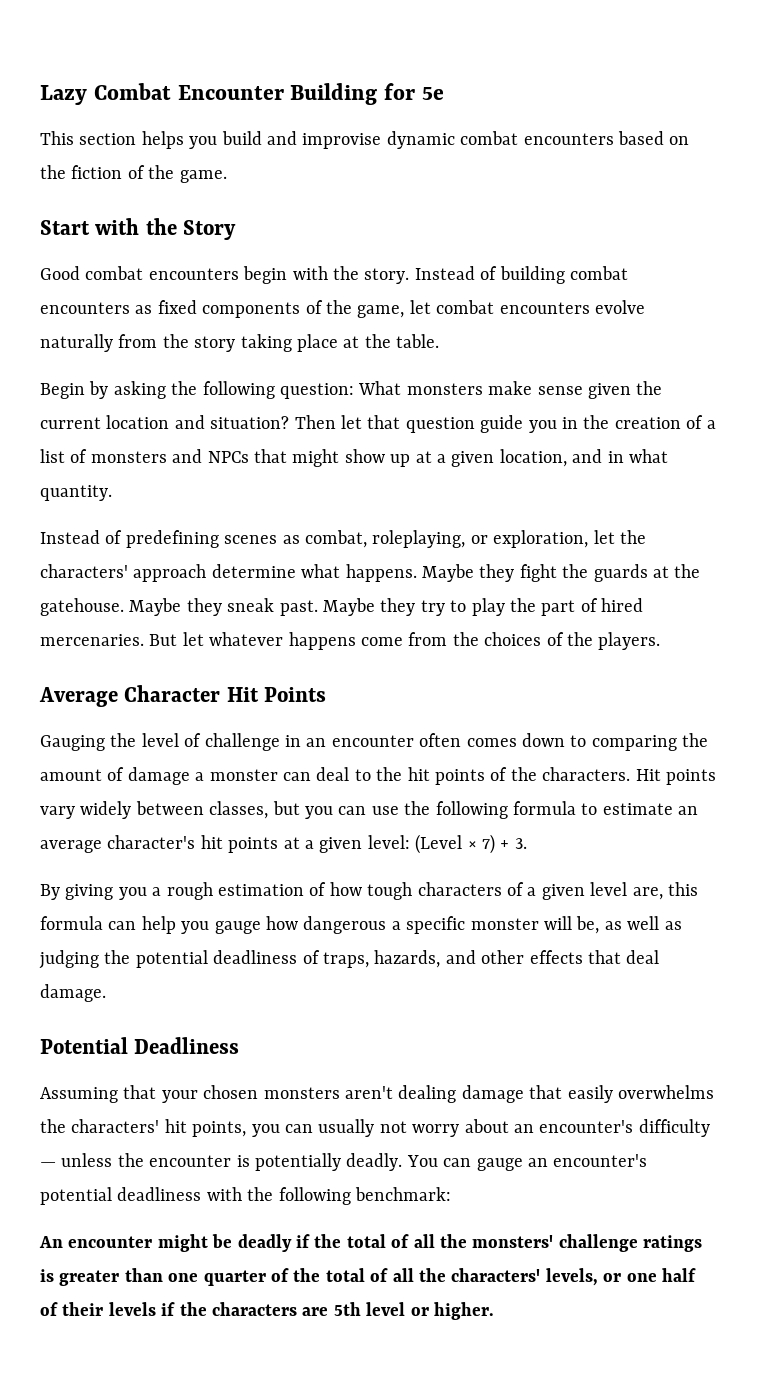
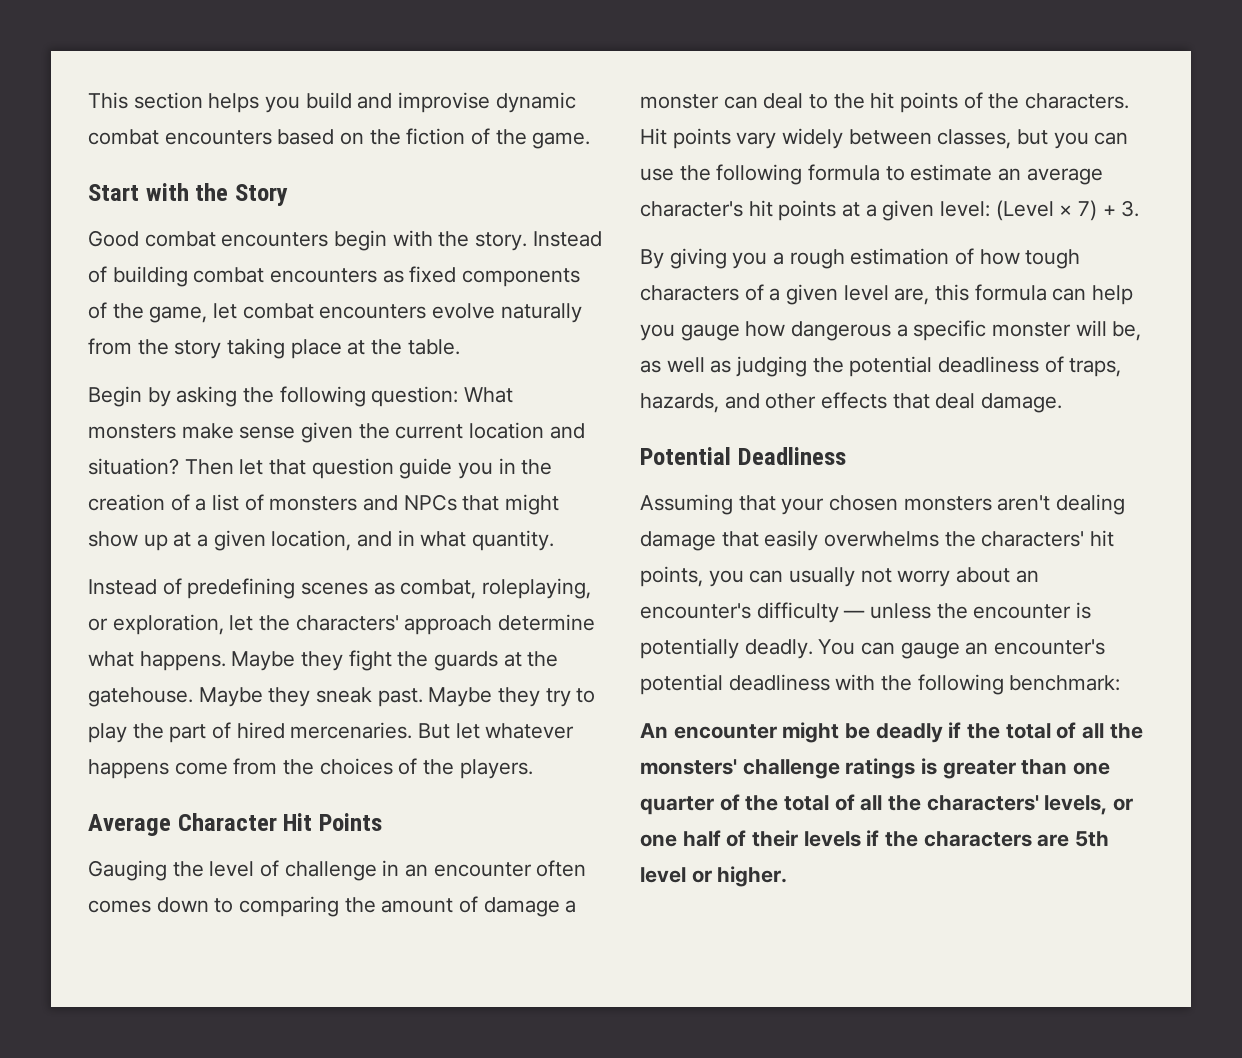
- Lazy Combat Encounter Building for 5e

